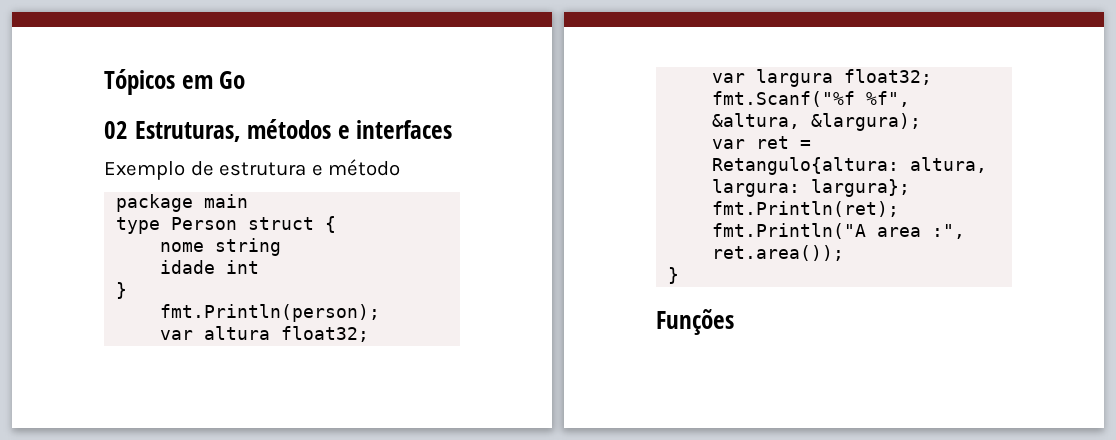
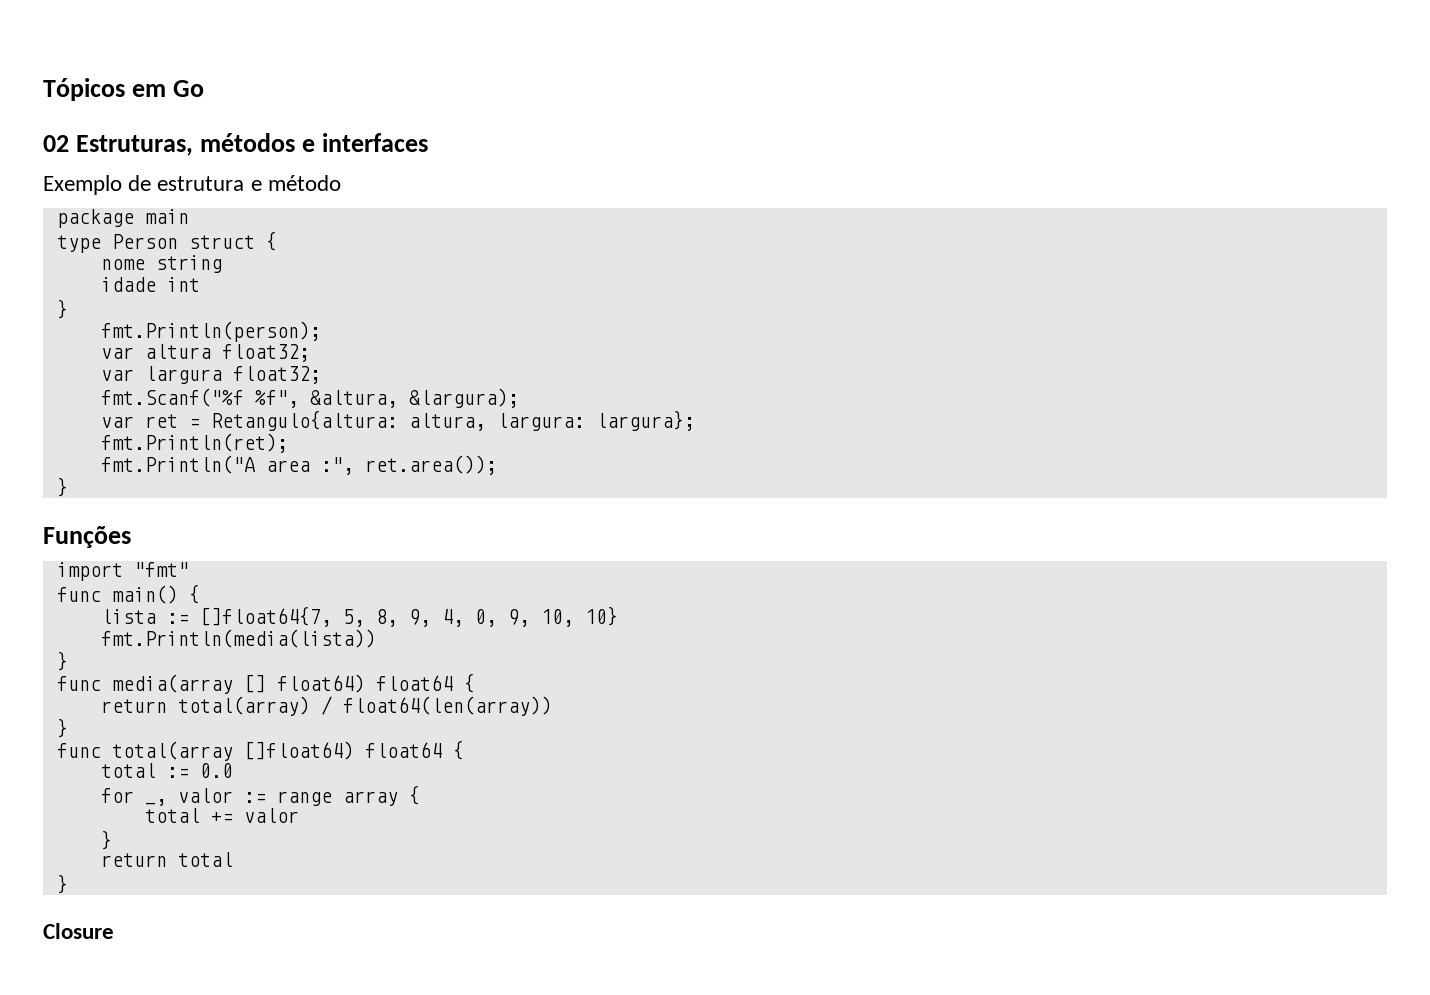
+ import "fmt"
+ func main() {
+ lista := []float64{7, 5, 8, 9, 4, 0, 9, 10, 10}
+ fmt.Println(media(lista))
+ }
+ func media(array [] float64) float64 {
+ return total(array) / float64(len(array))
+ }
+ func total(array []float64) float64 {
+ total := 0.0
+ for _, valor := range array {
+ total += valor
+ }
+ return total
+ }
+ Closure

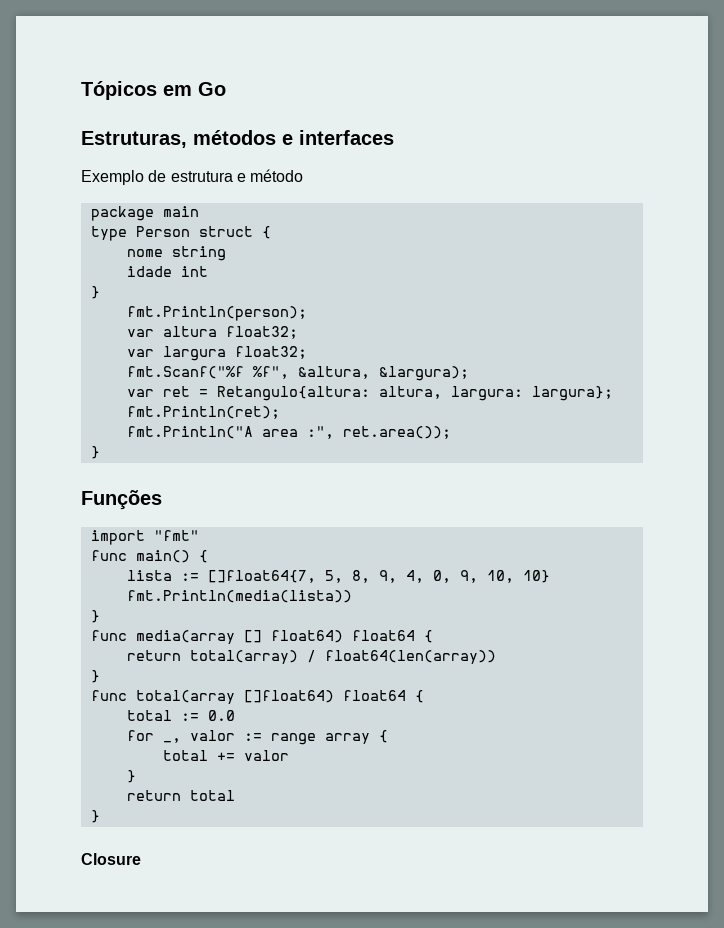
- 02 Estruturas, métodos e interfaces
+ Estruturas, métodos e interfaces

